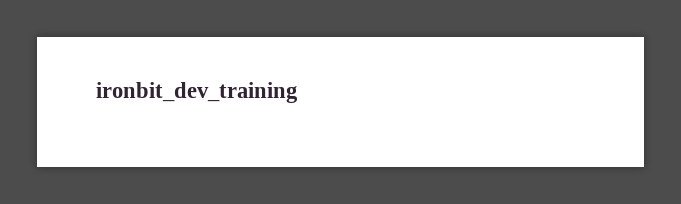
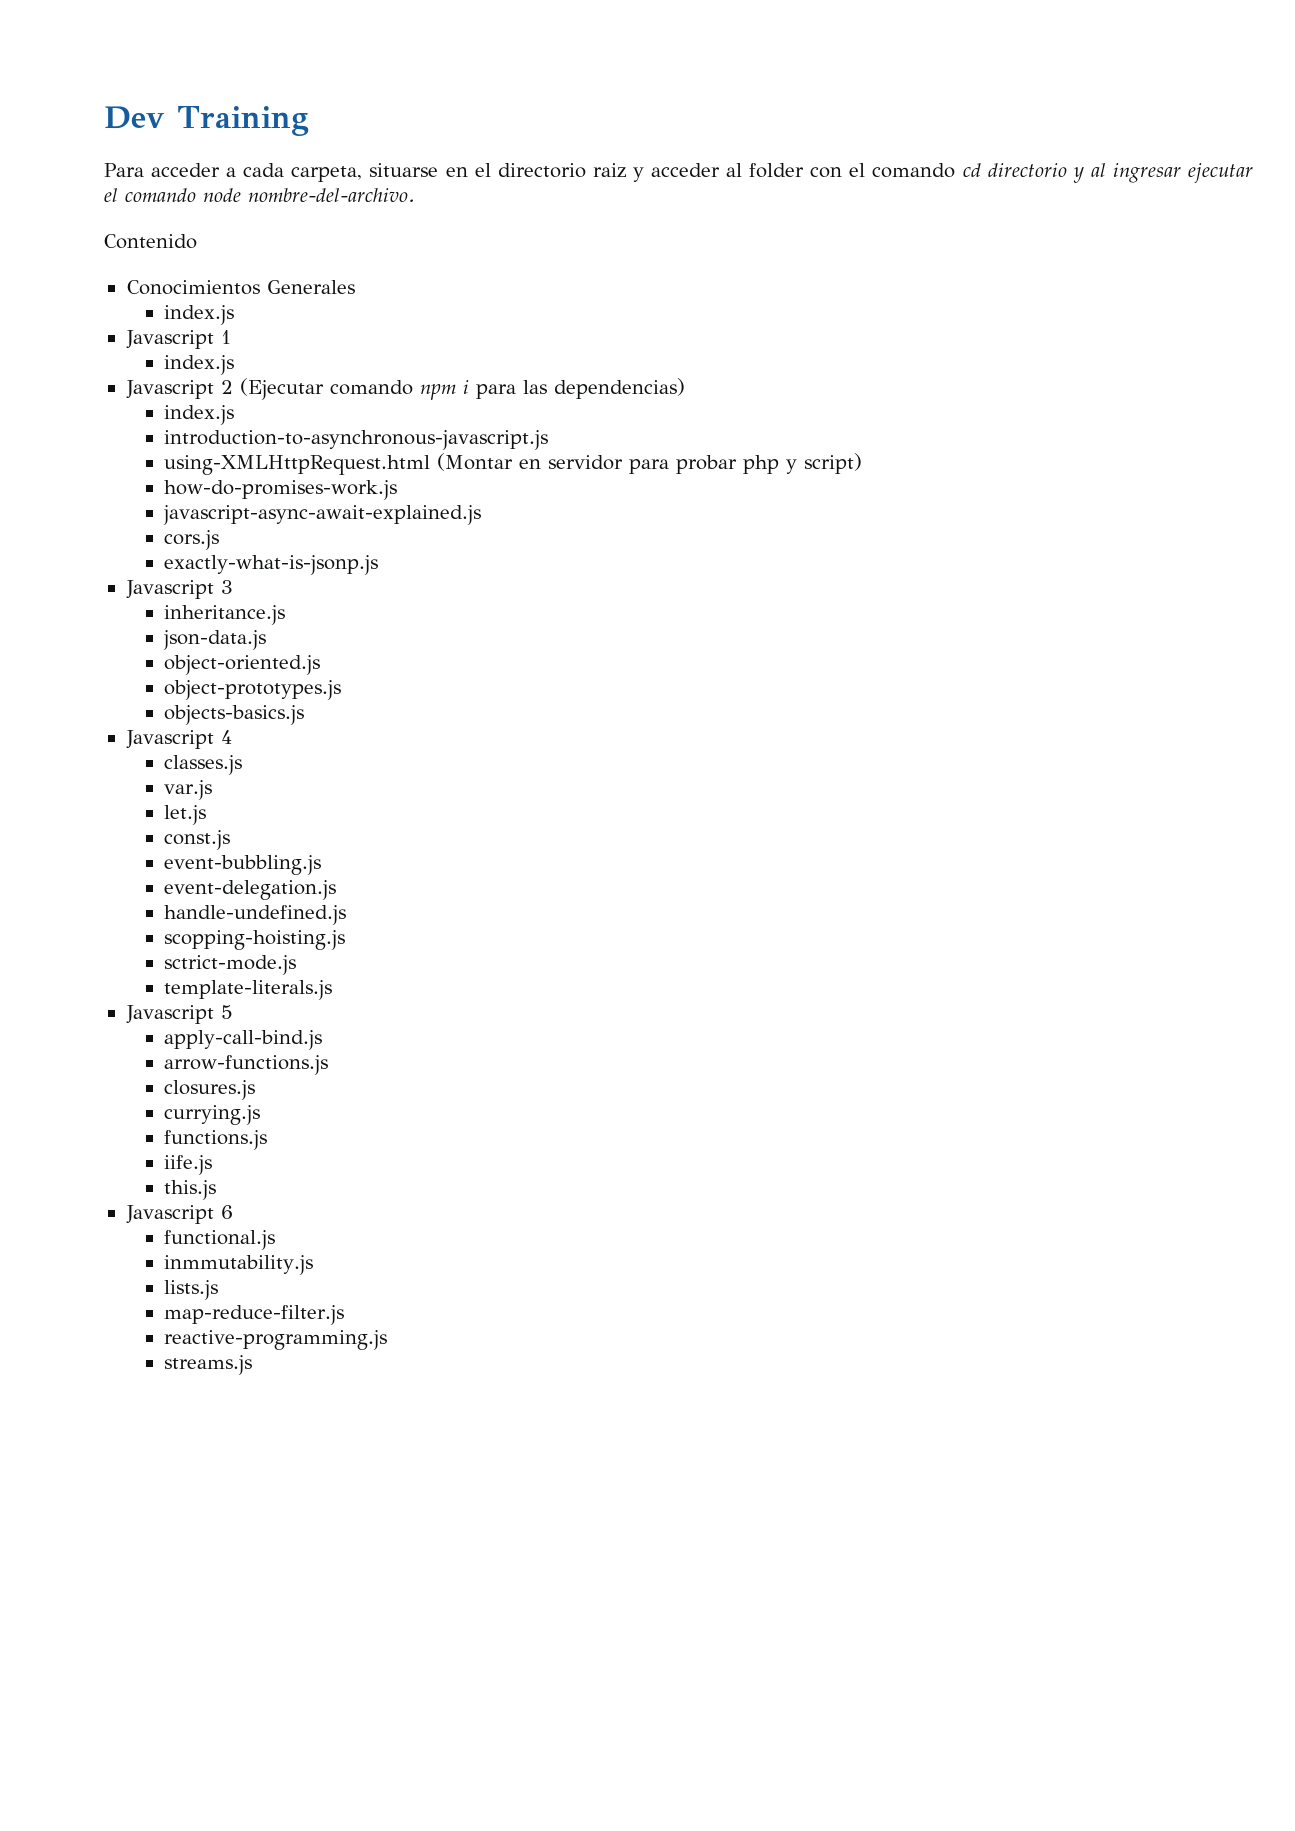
- ironbit_dev_training
+ Dev Training
+ Para acceder a cada carpeta, situarse en el directorio raiz y acceder al folder con el comando cd directorio y al ingresar ejecutar el comando node nombre-del-archivo.
+ Contenido
+ Conocimientos Generales
+ index.js
+ Javascript 1
+ index.js
+ Javascript 2 (Ejecutar comando npm i para las dependencias)
+ index.js
+ introduction-to-asynchronous-javascript.js
+ using-XMLHttpRequest.html (Montar en servidor para probar php y script)
+ how-do-promises-work.js
+ javascript-async-await-explained.js
+ cors.js
+ exactly-what-is-jsonp.js
+ Javascript 3
+ inheritance.js
+ json-data.js
+ object-oriented.js
+ object-prototypes.js
+ objects-basics.js
+ Javascript 4
+ classes.js
+ var.js
+ let.js
+ const.js
+ event-bubbling.js
+ event-delegation.js
+ handle-undefined.js
+ scopping-hoisting.js
+ sctrict-mode.js
+ template-literals.js
+ Javascript 5
+ apply-call-bind.js
+ arrow-functions.js
+ closures.js
+ currying.js
+ functions.js
+ iife.js
+ this.js
+ Javascript 6
+ functional.js
+ inmmutability.js
+ lists.js
+ map-reduce-filter.js
+ reactive-programming.js
+ streams.js

